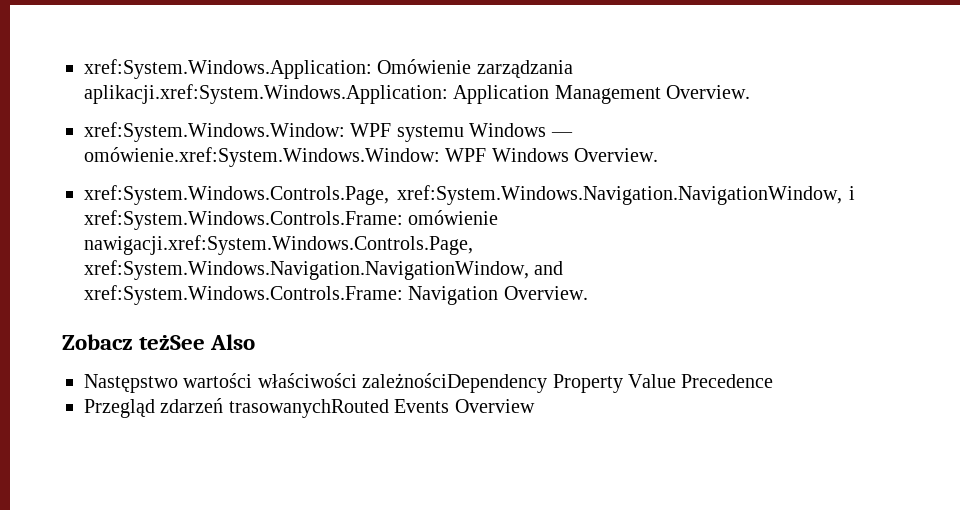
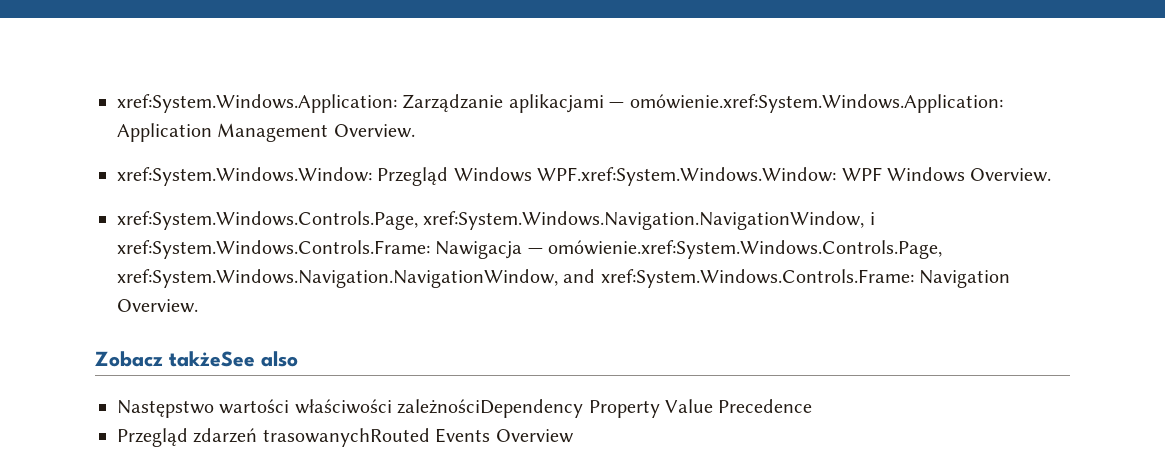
- xref:System.Windows.Application: Omówienie zarządzania aplikacji.xref:System.Windows.Application: Application Management Overview.
+ xref:System.Windows.Application: Zarządzanie aplikacjami — omówienie.xref:System.Windows.Application: Application Management Overview.
- xref:System.Windows.Window: WPF systemu Windows — omówienie.xref:System.Windows.Window: WPF Windows Overview.
+ xref:System.Windows.Window: Przegląd Windows WPF.xref:System.Windows.Window: WPF Windows Overview.
- xref:System.Windows.Controls.Page, xref:System.Windows.Navigation.NavigationWindow, i xref:System.Windows.Controls.Frame: omówienie nawigacji.xref:System.Windows.Controls.Page, xref:System.Windows.Navigation.NavigationWindow, and xref:System.Windows.Controls.Frame: Navigation Overview.
+ xref:System.Windows.Controls.Page, xref:System.Windows.Navigation.NavigationWindow, i xref:System.Windows.Controls.Frame: Nawigacja — omówienie.xref:System.Windows.Controls.Page, xref:System.Windows.Navigation.NavigationWindow, and xref:System.Windows.Controls.Frame: Navigation Overview.
- Zobacz teżSee Also
+ Zobacz takżeSee also

